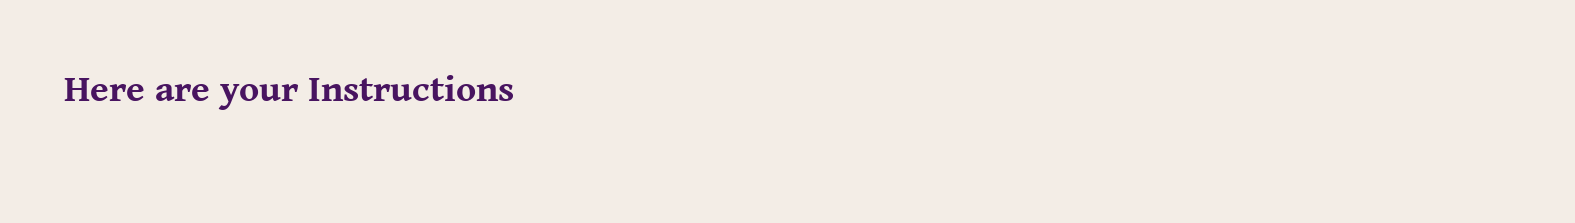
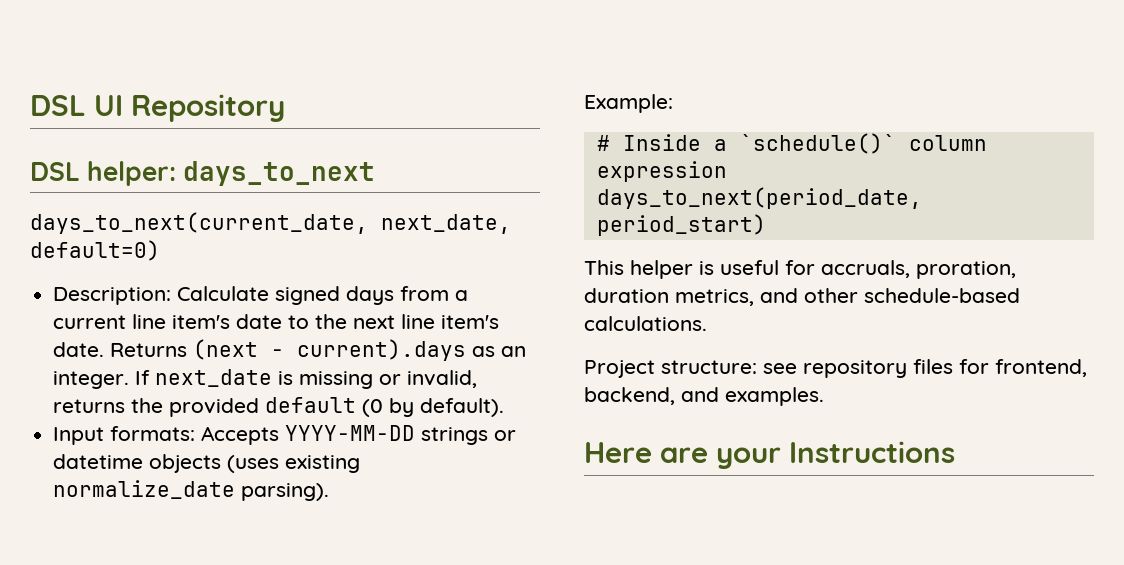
+ DSL UI Repository
+ DSL helper: days_to_next
+ days_to_next(current_date, next_date, default=0)
+ Description: Calculate signed days from a current line item's date to the next line item's date. Returns (next - current).days as an integer. If next_date is missing or invalid, returns the provided default (0 by default).
+ Input formats: Accepts YYYY-MM-DD strings or datetime objects (uses existing normalize_date parsing).
+ Example:
+ # Inside a `schedule()` column expression
+ days_to_next(period_date, period_start)
+ This helper is useful for accruals, proration, duration metrics, and other schedule-based calculations.
+ Project structure: see repository files for frontend, backend, and examples.

